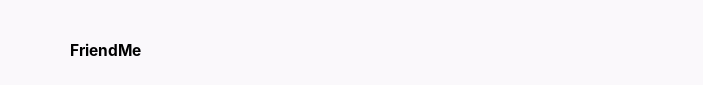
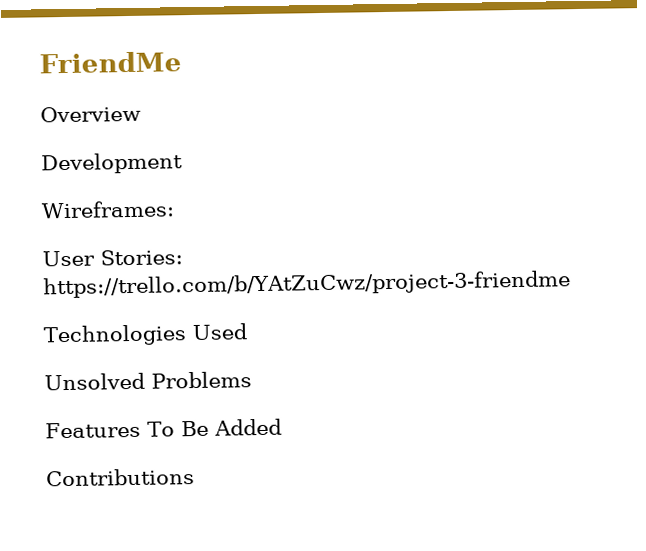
+ Overview
+ Development
+ Wireframes:
+ User Stories: https://trello.com/b/YAtZuCwz/project-3-friendme
+ Technologies Used
+ Unsolved Problems
+ Features To Be Added
+ Contributions

